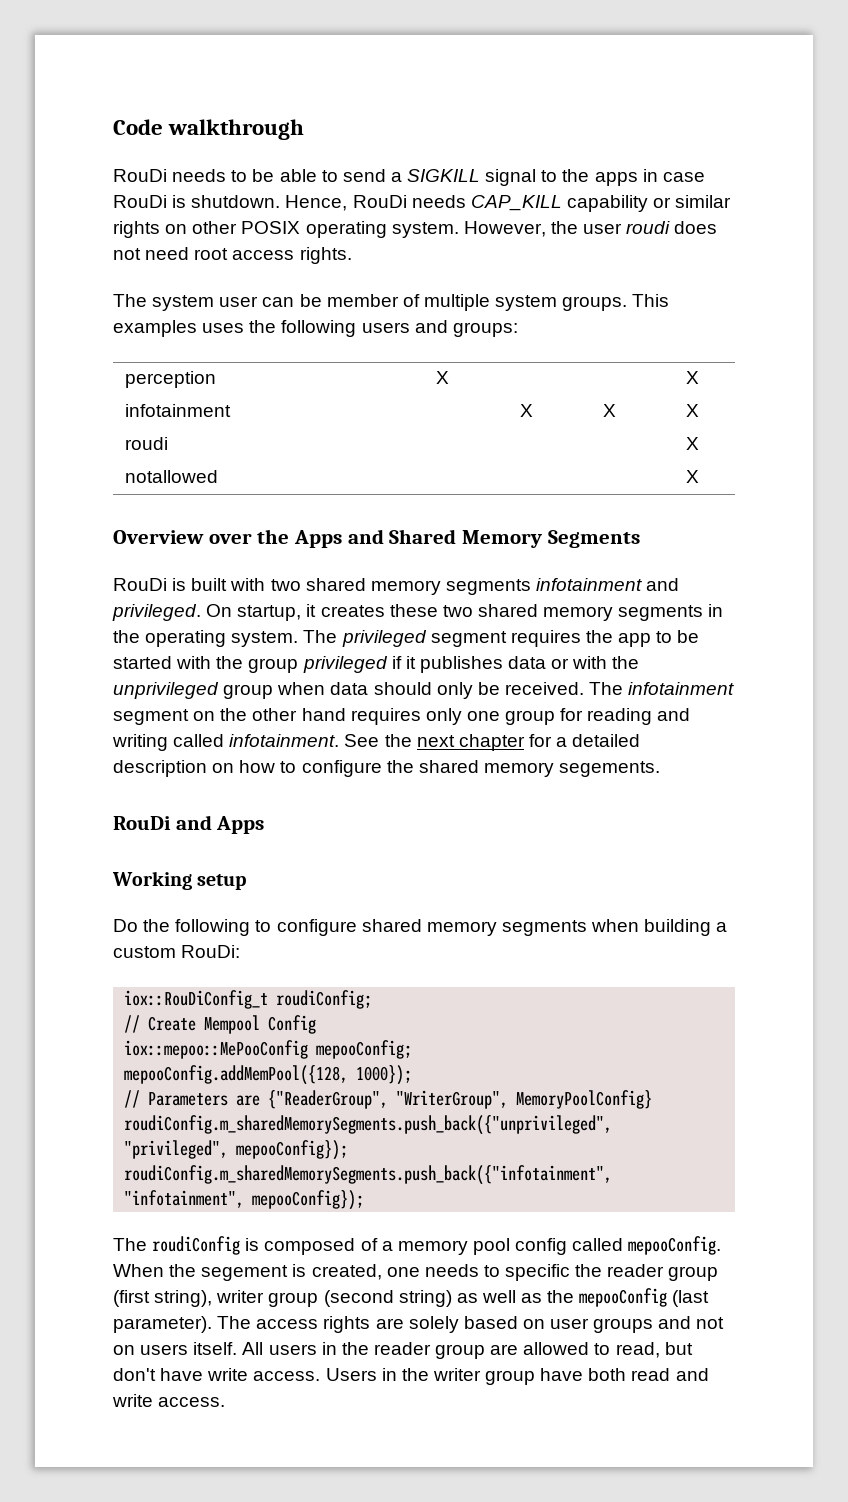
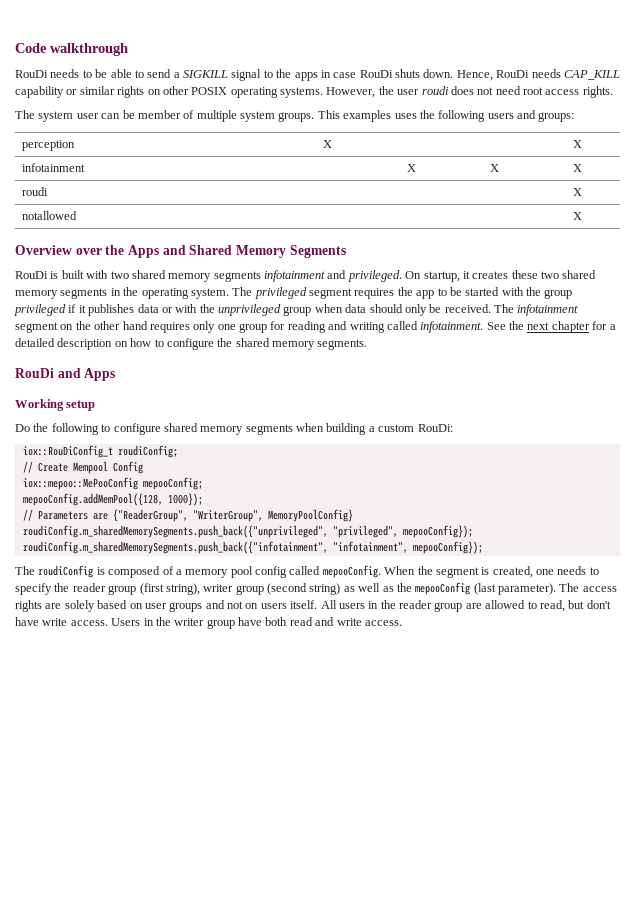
- RouDi needs to be able to send a SIGKILL signal to the apps in case RouDi is shutdown.
+ RouDi needs to be able to send a SIGKILL signal to the apps in case RouDi shuts down.
- Hence, RouDi needs CAP_KILL capability or similar rights on other POSIX operating system.
+ Hence, RouDi needs CAP_KILL capability or similar rights on other POSIX operating systems.
- See the next chapter for a detailed description on how to configure the shared memory segements.
+ See the next chapter for a detailed description on how to configure the shared memory segments.
- When the segement is created, one needs to specific the reader group (first string), writer group (second string) as well as the mepooConfig (last parameter).
+ When the segment is created, one needs to specify the reader group (first string), writer group (second string) as well as the mepooConfig (last parameter).

